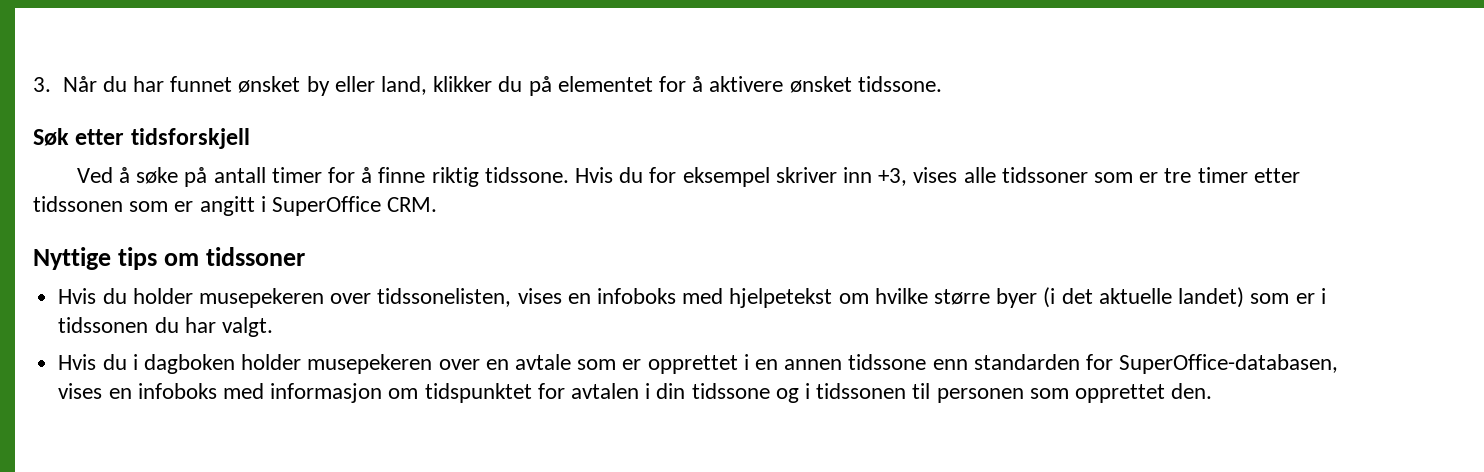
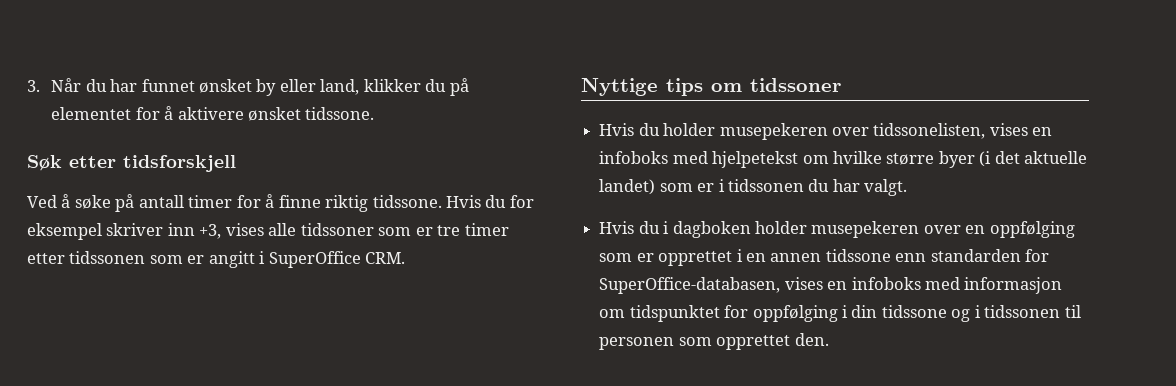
- Hvis du i dagboken holder musepekeren over en avtale som er opprettet i en annen tidssone enn standarden for SuperOffice-databasen, vises en infoboks med informasjon om tidspunktet for avtalen i din tidssone og i tidssonen til personen som opprettet den.
+ Hvis du i dagboken holder musepekeren over en oppfølging som er opprettet i en annen tidssone enn standarden for SuperOffice-databasen, vises en infoboks med informasjon om tidspunktet for oppfølging i din tidssone og i tidssonen til personen som opprettet den.

